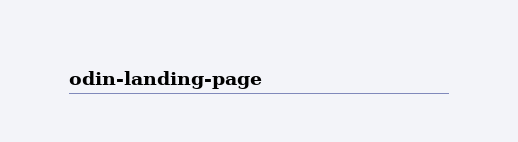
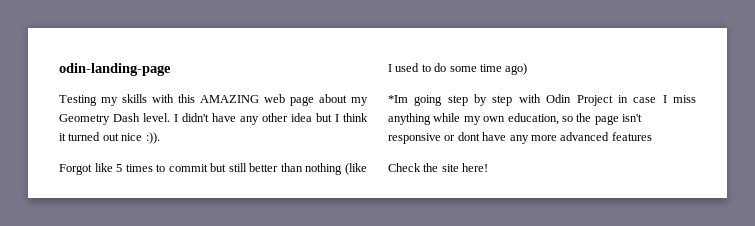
+ Testing my skills with this AMAZING web page about my Geometry Dash level. I didn't have any other idea but I think it turned out nice :)).
+ Forgot like 5 times to commit but still better than nothing (like I used to do some time ago)
+ *Im going step by step with Odin Project in case I miss anything while my own education, so the page isn't responsive or dont have any more advanced features
+ Check the site here!

